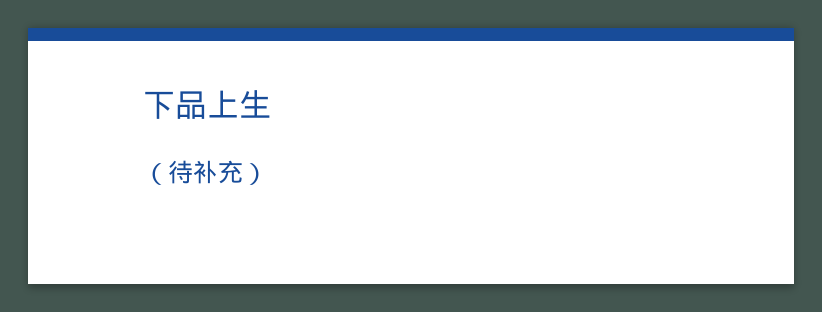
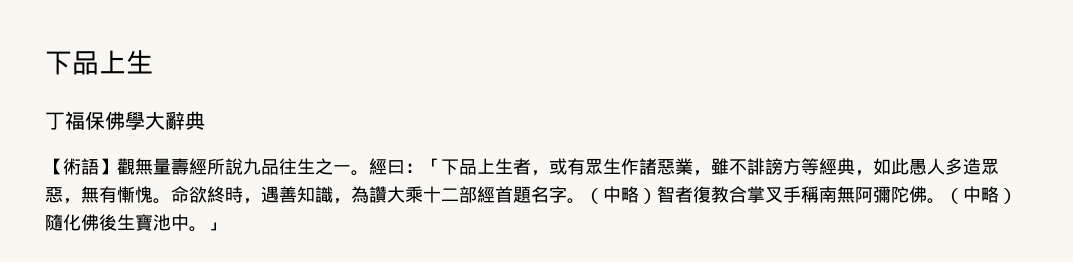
- （待补充）
+ 丁福保佛學大辭典
+ 【術語】觀無量壽經所說九品往生之一。經曰：「下品上生者，或有眾生作諸惡業，雖不誹謗方等經典，如此愚人多造眾惡，無有慚愧。命欲終時，遇善知識，為讚大乘十二部經首題名字。（中略）智者復教合掌叉手稱南無阿彌陀佛。（中略）隨化佛後生寶池中。」

